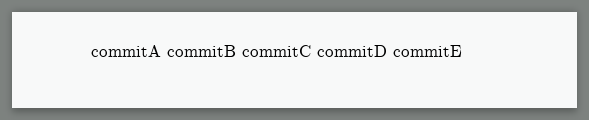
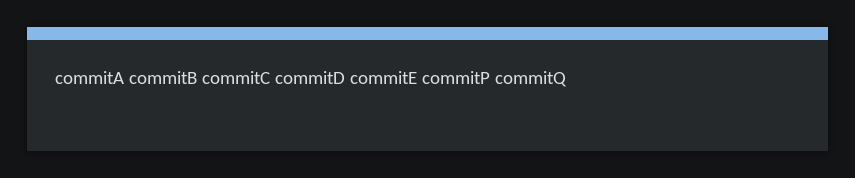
- commitA commitB commitC commitD commitE
+ commitA commitB commitC commitD commitE commitP commitQ

